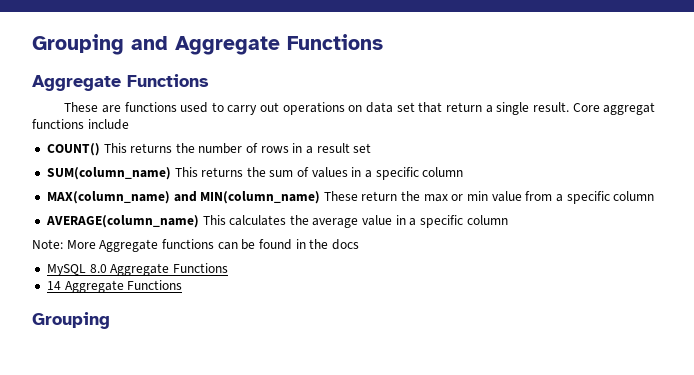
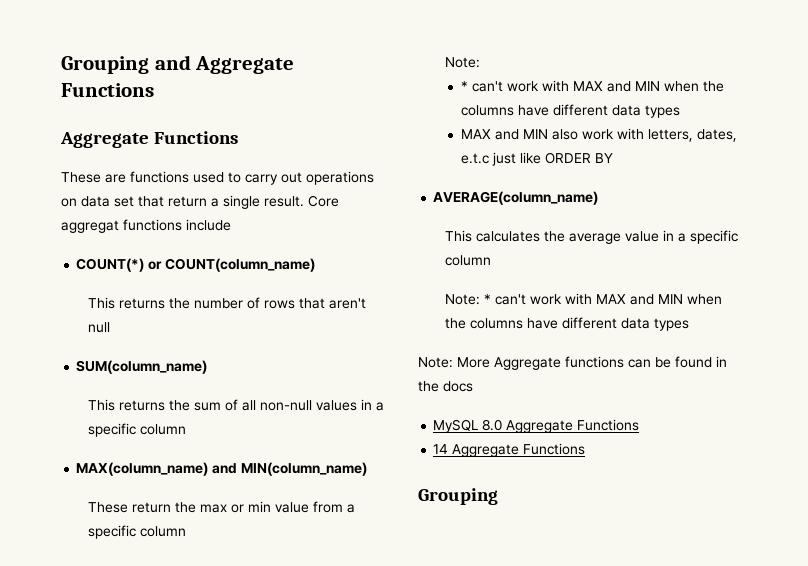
- COUNT() This returns the number of rows in a result set
+ COUNT(*) or COUNT(column_name)
+ This returns the number of rows that aren't null
- SUM(column_name) This returns the sum of values in a specific column
+ SUM(column_name)
+ This returns the sum of all non-null values in a specific column
- MAX(column_name) and MIN(column_name) These return the max or min value from a specific column
+ MAX(column_name) and MIN(column_name)
+ These return the max or min value from a specific column
+ Note:
+ * can't work with MAX and MIN when the columns have different data types
+ MAX and MIN also work with letters, dates, e.t.c just like ORDER BY
- AVERAGE(column_name) This calculates the average value in a specific column
+ AVERAGE(column_name)
+ This calculates the average value in a specific column
+ Note: * can't work with MAX and MIN when the columns have different data types

